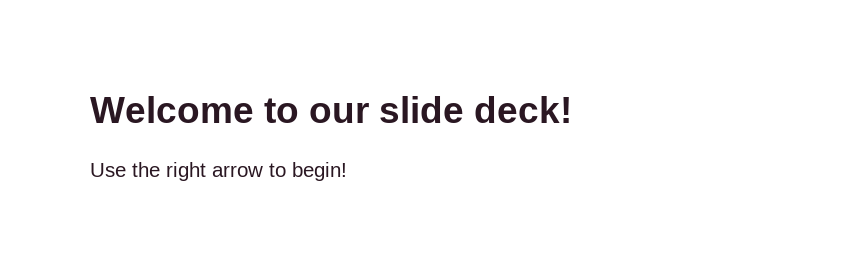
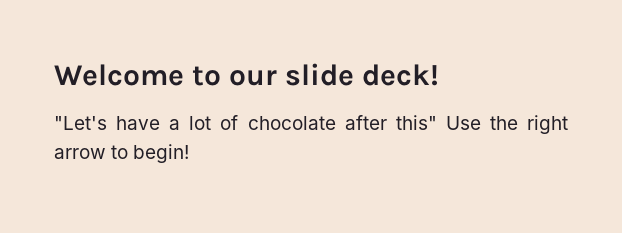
- Use the right arrow to begin!
+ "Let's have a lot of chocolate after this" Use the right arrow to begin!

